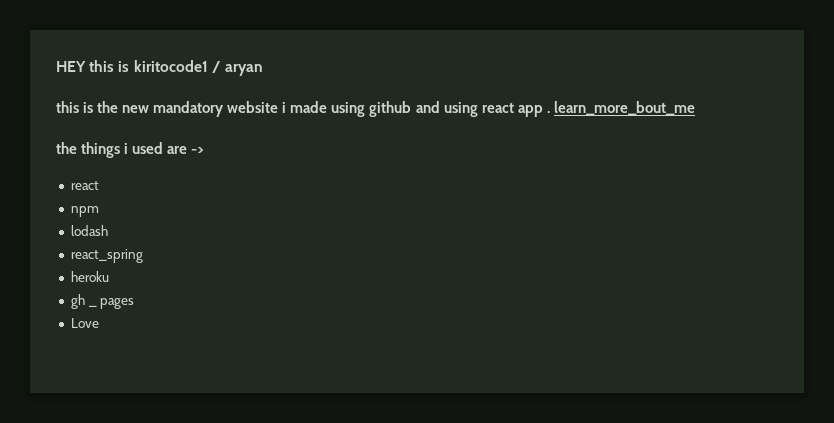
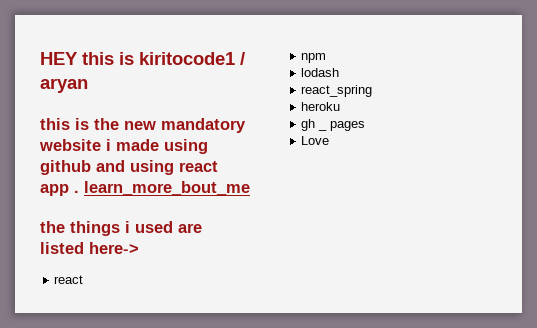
- the things i used are ->
+ the things i used are listed here->

